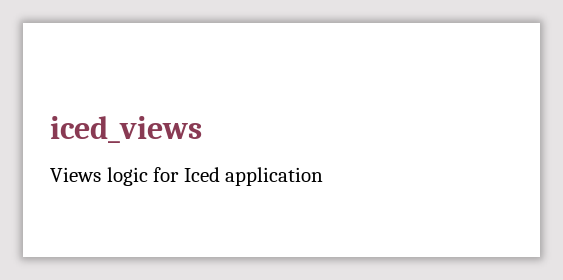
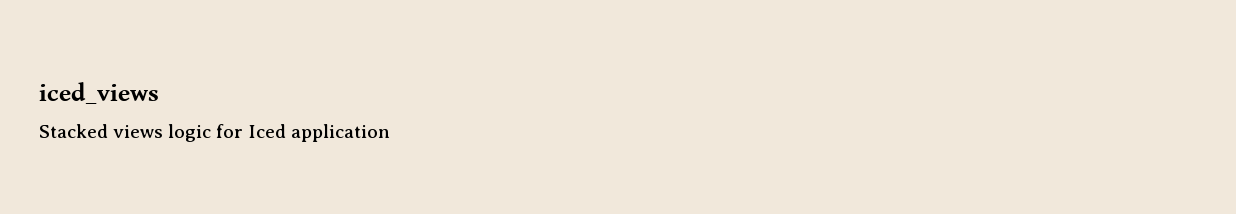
- Views logic for Iced application
+ Stacked views logic for Iced application

